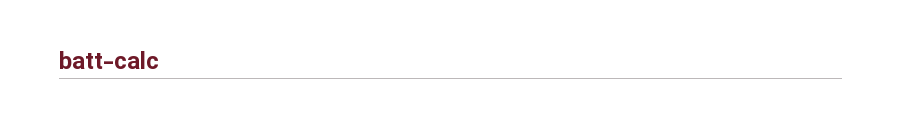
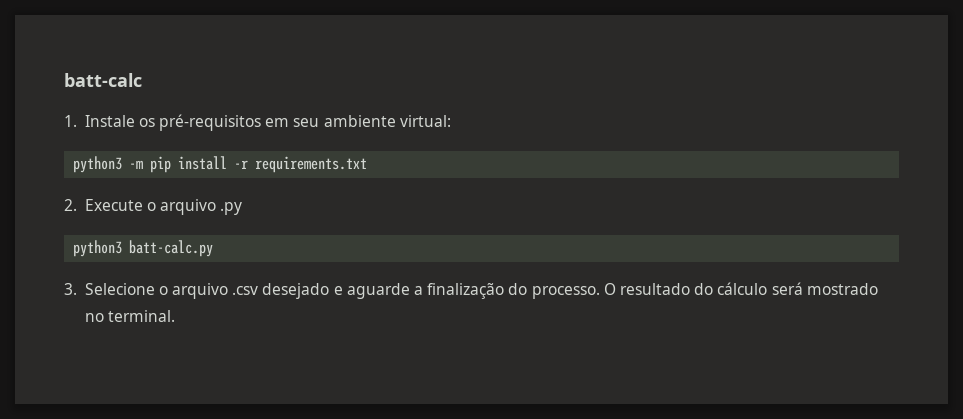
+ 1. Instale os pré-requisitos em seu ambiente virtual:
+ python3 -m pip install -r requirements.txt
+ 2. Execute o arquivo .py
+ python3 batt-calc.py
+ 3. Selecione o arquivo .csv desejado e aguarde a finalização do processo. O resultado do cálculo será mostrado no terminal.

